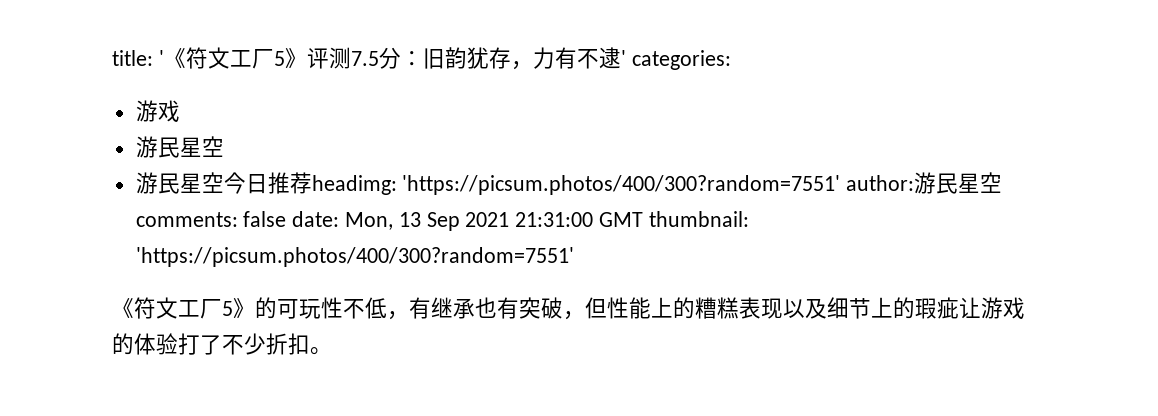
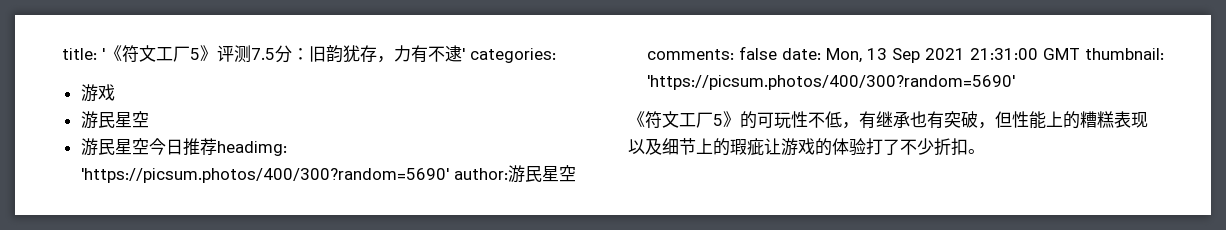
- 游民星空今日推荐headimg: 'https://picsum.photos/400/300?random=7551' author:游民星空comments: false date: Mon, 13 Sep 2021 21:31:00 GMT thumbnail: 'https://picsum.photos/400/300?random=7551'
+ 游民星空今日推荐headimg: 'https://picsum.photos/400/300?random=5690' author:游民星空comments: false date: Mon, 13 Sep 2021 21:31:00 GMT thumbnail: 'https://picsum.photos/400/300?random=5690'

